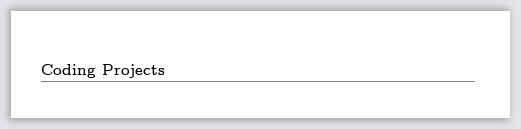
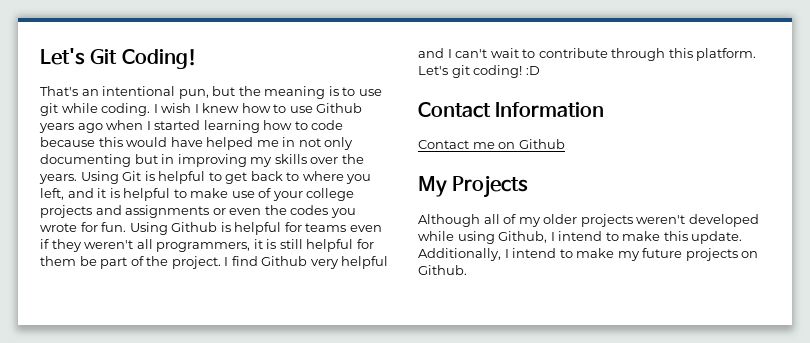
- Coding Projects
+ Let's Git Coding!
+ That's an intentional pun, but the meaning is to use git while coding. I wish I knew how to use Github years ago when I started learning how to code because this would have helped me in not only documenting but in improving my skills over the years. Using Git is helpful to get back to where you left, and it is helpful to make use of your college projects and assignments or even the codes you wrote for fun. Using Github is helpful for teams even if they weren't all programmers, it is still helpful for them be part of the project. I find Github very helpful and I can't wait to contribute through this platform. Let's git coding! :D
+ Contact Information
+ Contact me on Github
+ My Projects
+ Although all of my older projects weren't developed while using Github, I intend to make this update. Additionally, I intend to make my future projects on Github.

